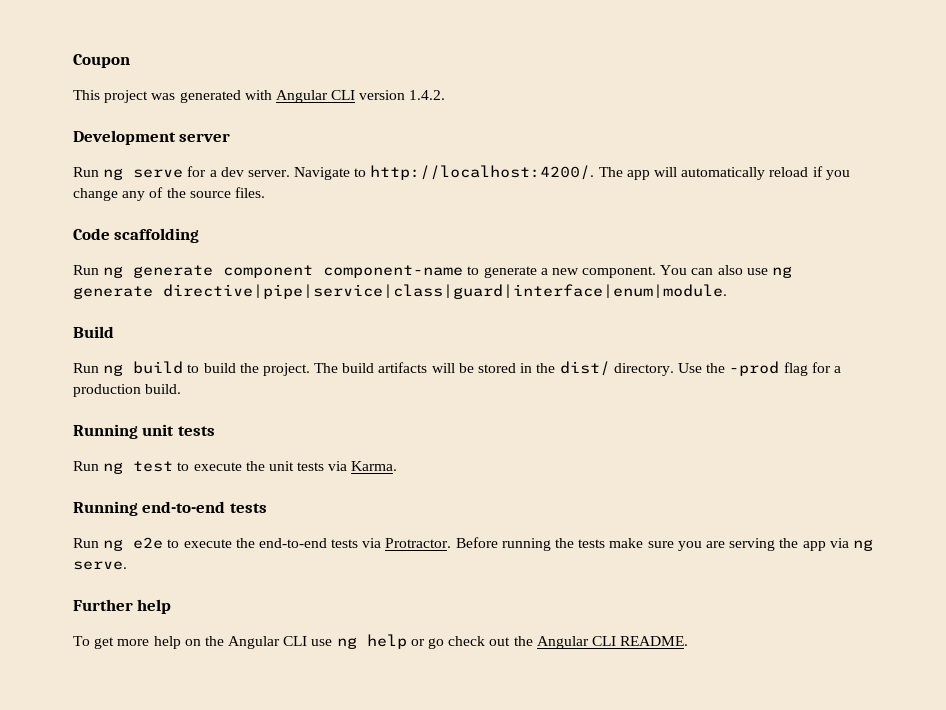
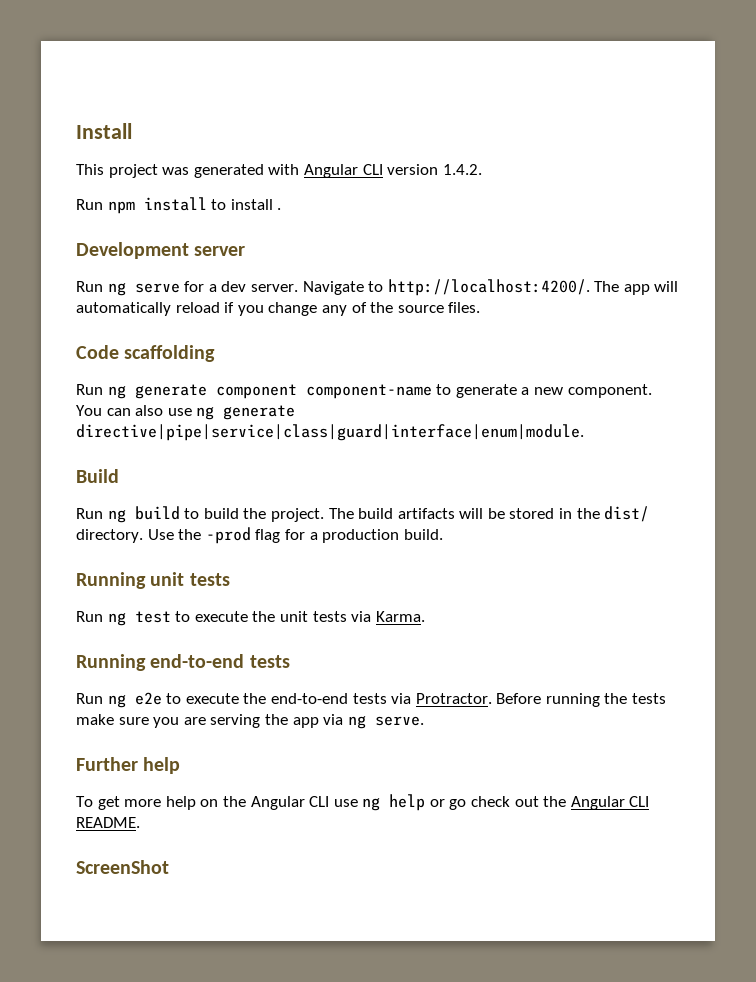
- Coupon
+ Install
+ Run npm install to install .
+ ScreenShot

